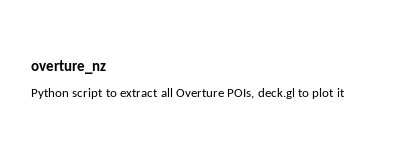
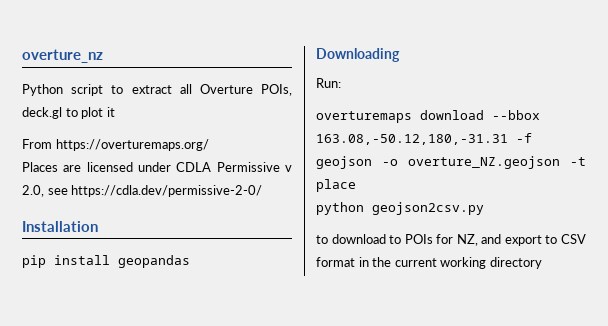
+ From https://overturemaps.org/
+ Places are licensed under CDLA Permissive v 2.0, see https://cdla.dev/permissive-2-0/
+ Installation
+ pip install geopandas
+ Downloading
+ Run:
+ overturemaps download --bbox 163.08,-50.12,180,-31.31 -f geojson -o overture_NZ.geojson -t place
+ python geojson2csv.py
+ to download to POIs for NZ, and export to CSV format in the current working directory

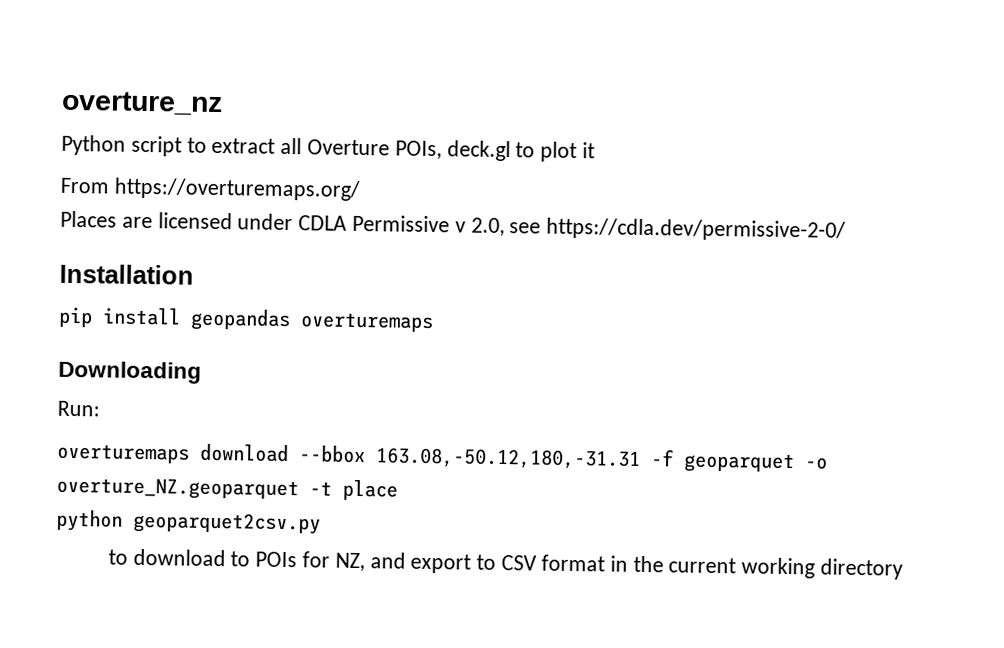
- pip install geopandas
+ pip install geopandas overturemaps
- overturemaps download --bbox 163.08,-50.12,180,-31.31 -f geojson -o overture_NZ.geojson -t place
+ overturemaps download --bbox 163.08,-50.12,180,-31.31 -f geoparquet -o overture_NZ.geoparquet -t place
- python geojson2csv.py
+ python geoparquet2csv.py

